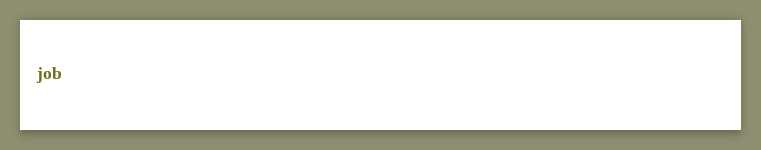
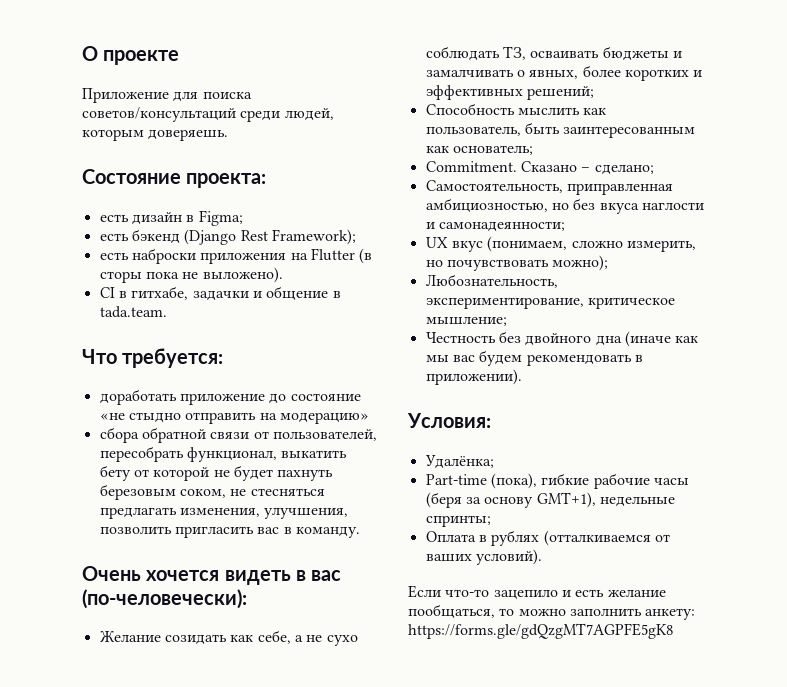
- job
+ О проекте
+ Приложение для поиска советов/консультаций среди людей, которым доверяешь.
+ Состояние проекта:
+ есть дизайн в Figma;
+ есть бэкенд (Django Rest Framework);
+ есть наброски приложения на Flutter (в сторы пока не выложено).
+ CI в гитхабе, задачки и общение в tada.team.
+ Что требуется:
+ доработать приложение до состояние «не стыдно отправить на модерацию»
+ сбора обратной связи от пользователей, пересобрать функционал, выкатить бету от которой не будет пахнуть березовым соком, не стесняться предлагать изменения, улучшения, позволить пригласить вас в команду.
+ Очень хочется видеть в вас (по-человечески):
+ Желание созидать как себе, а не сухо соблюдать ТЗ, осваивать бюджеты и замалчивать о явных, более коротких и эффективных решений;
+ Способность мыслить как пользователь, быть заинтересованным как основатель;
+ Commitment. Сказано – сделано;
+ Самостоятельность, приправленная амбициозностью, но без вкуса наглости и самонадеянности;
+ UX вкус (понимаем, сложно измерить, но почувствовать можно);
+ Любознательность, экспериментирование, критическое мышление;
+ Честность без двойного дна (иначе как мы вас будем рекомендовать в приложении).
+ Условия:
+ Удалёнка;
+ Part-time (пока), гибкие рабочие часы (беря за основу GMT+1), недельные спринты;
+ Оплата в рублях (отталкиваемся от ваших условий).
+ Если что-то зацепило и есть желание пообщаться, то можно заполнить анкету: https://forms.gle/gdQzgMT7AGPFE5gK8

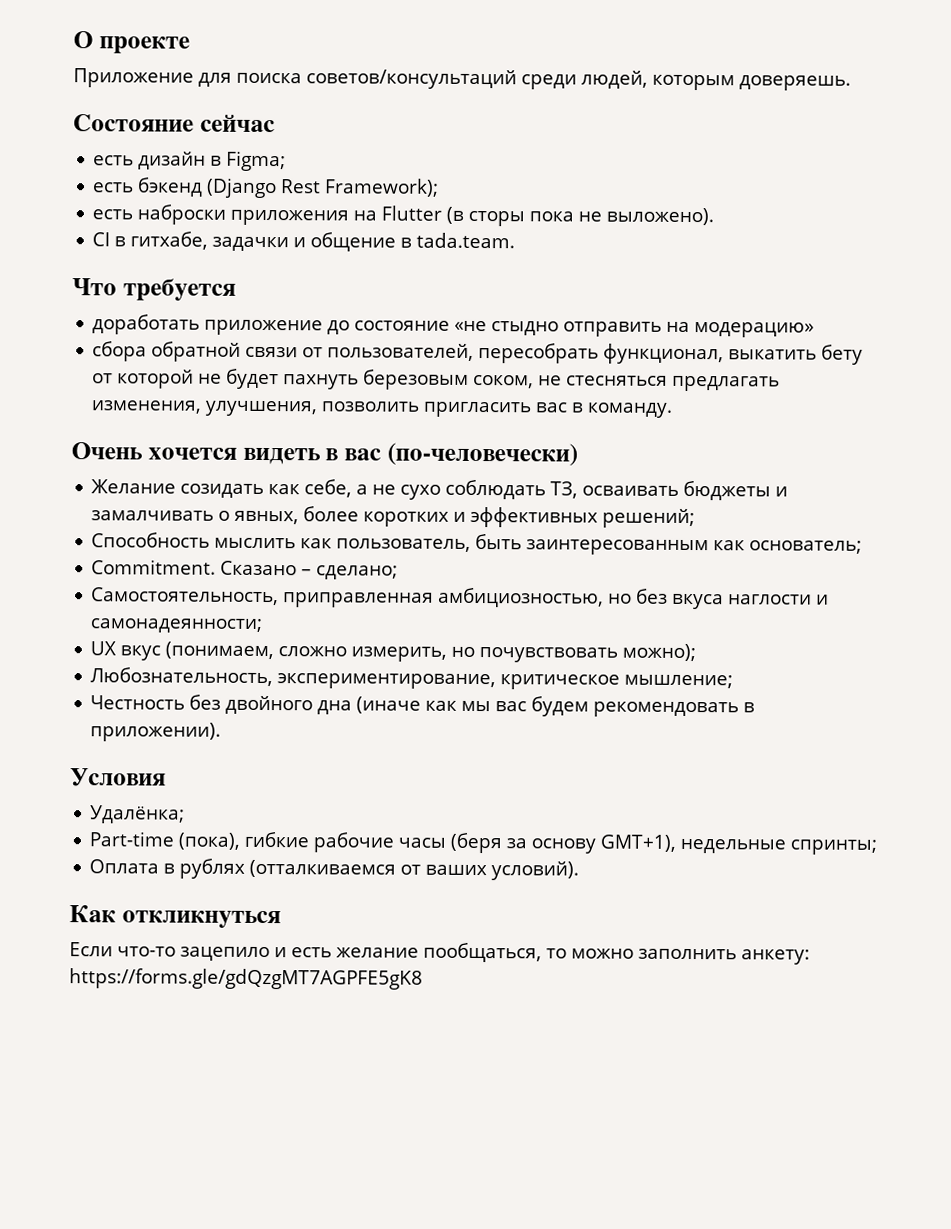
- Состояние проекта:
+ Состояние сейчас
- Что требуется:
+ Что требуется
- Очень хочется видеть в вас (по-человечески):
+ Очень хочется видеть в вас (по-человечески)
- Условия:
+ Условия
+ Как откликнуться

